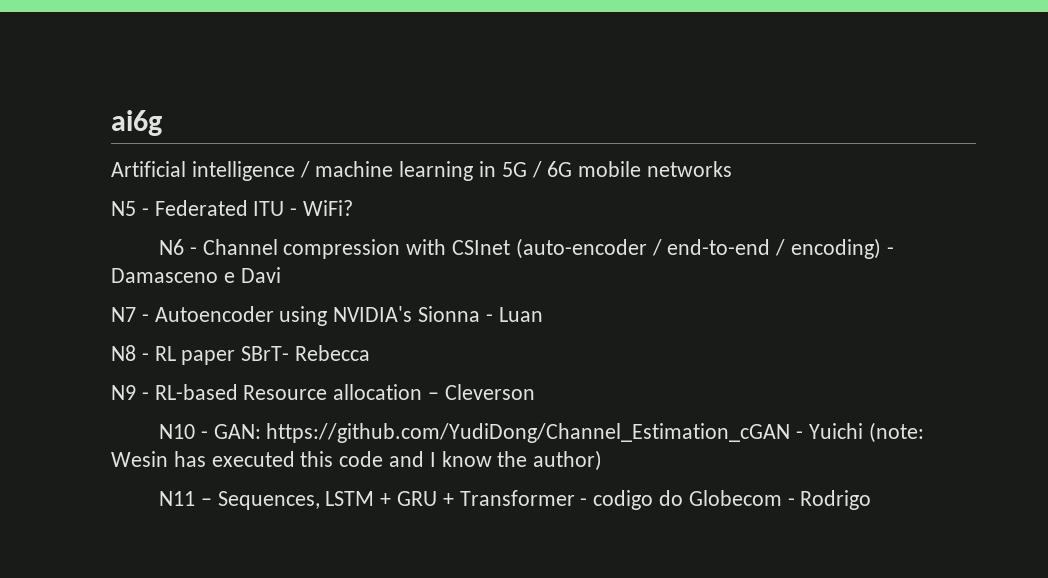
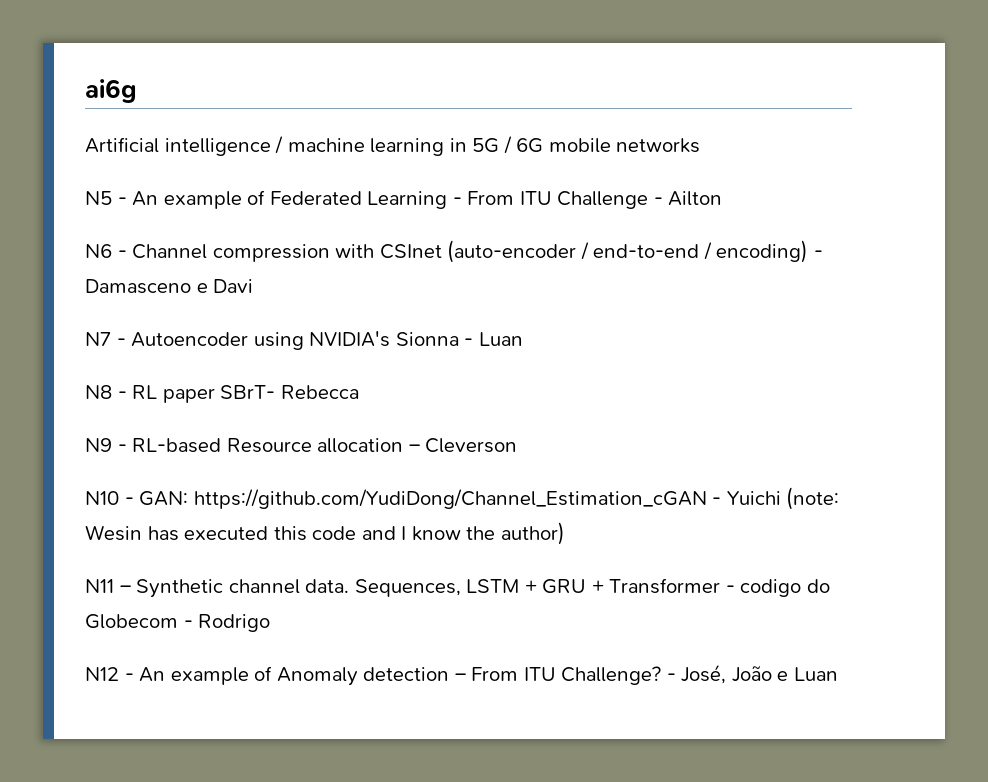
- N5 - Federated ITU - WiFi?
+ N5 - An example of Federated Learning - From ITU Challenge - Ailton
- N11 – Sequences, LSTM + GRU + Transformer - codigo do Globecom - Rodrigo
+ N11 – Synthetic channel data. Sequences, LSTM + GRU + Transformer - codigo do Globecom - Rodrigo
+ N12 - An example of Anomaly detection – From ITU Challenge? - José, João e Luan

